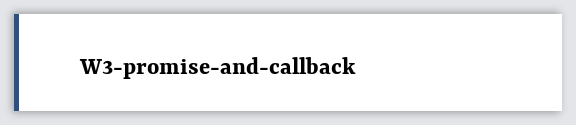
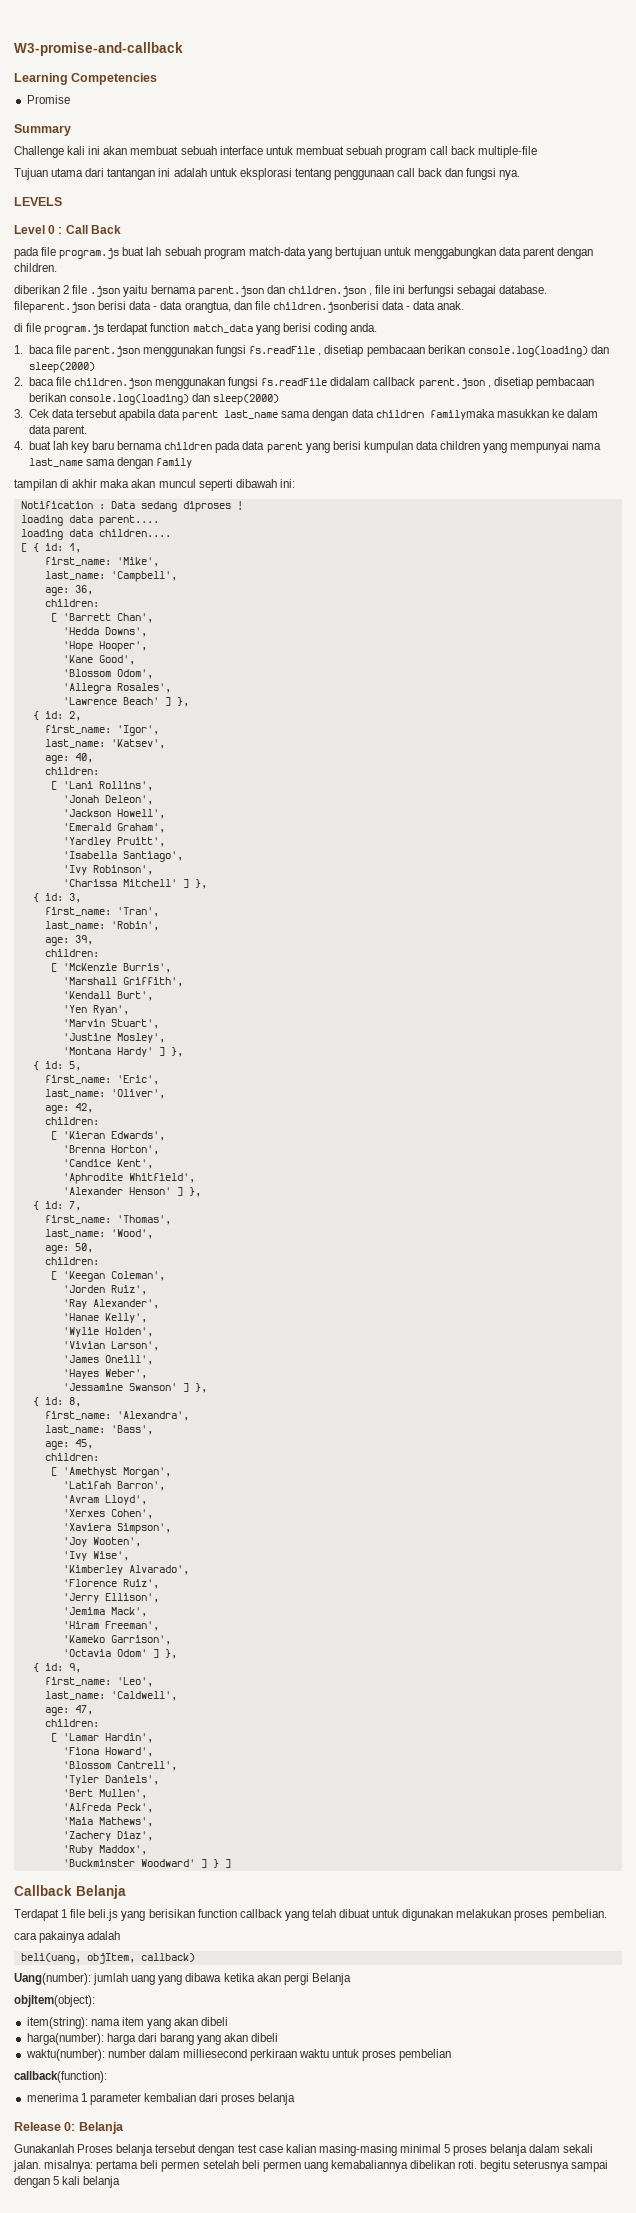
+ Learning Competencies
+ Promise
+ Summary
+ Challenge kali ini akan membuat sebuah interface untuk membuat sebuah program call back multiple-file
+ Tujuan utama dari tantangan ini adalah untuk eksplorasi tentang penggunaan call back dan fungsi nya.
+ LEVELS
+ Level 0 : Call Back
+ pada file program.js buat lah sebuah program match-data yang bertujuan untuk menggabungkan data parent dengan children.
+ diberikan 2 file .json yaitu bernama parent.json dan children.json , file ini berfungsi sebagai database. fileparent.json berisi data - data orangtua, dan file children.jsonberisi data - data anak.
+ di file program.js terdapat function match_data yang berisi coding anda.
+ 1. baca file parent.json menggunakan fungsi fs.readFile , disetiap pembacaan berikan console.log(loading) dan sleep(2000)
+ 2. baca file children.json menggunakan fungsi fs.readFile didalam callback parent.json , disetiap pembacaan berikan console.log(loading) dan sleep(2000)
+ 3. Cek data tersebut apabila data parent last_name sama dengan data children familymaka masukkan ke dalam data parent.
+ 4. buat lah key baru bernama children pada data parent yang berisi kumpulan data children yang mempunyai nama last_name sama dengan family
+ tampilan di akhir maka akan muncul seperti dibawah ini:
+ Notification : Data sedang diproses !
+ loading data parent....
+ loading data children....
+ [ { id: 1,
+ first_name: 'Mike',
+ last_name: 'Campbell',
+ age: 36,
+ children:
+ [ 'Barrett Chan',
+ 'Hedda Downs',
+ 'Hope Hooper',
+ 'Kane Good',
+ 'Blossom Odom',
+ 'Allegra Rosales',
+ 'Lawrence Beach' ] },
+ { id: 2,
+ first_name: 'Igor',
+ last_name: 'Katsev',
+ age: 40,
+ children:
+ [ 'Lani Rollins',
+ 'Jonah Deleon',
+ 'Jackson Howell',
+ 'Emerald Graham',
+ 'Yardley Pruitt',
+ 'Isabella Santiago',
+ 'Ivy Robinson',
+ 'Charissa Mitchell' ] },
+ { id: 3,
+ first_name: 'Tran',
+ last_name: 'Robin',
+ age: 39,
+ children:
+ [ 'McKenzie Burris',
+ 'Marshall Griffith',
+ 'Kendall Burt',
+ 'Yen Ryan',
+ 'Marvin Stuart',
+ 'Justine Mosley',
+ 'Montana Hardy' ] },
+ { id: 5,
+ first_name: 'Eric',
+ last_name: 'Oliver',
+ age: 42,
+ children:
+ [ 'Kieran Edwards',
+ 'Brenna Horton',
+ 'Candice Kent',
+ 'Aphrodite Whitfield',
+ 'Alexander Henson' ] },
+ { id: 7,
+ first_name: 'Thomas',
+ last_name: 'Wood',
+ age: 50,
+ children:
+ [ 'Keegan Coleman',
+ 'Jorden Ruiz',
+ 'Ray Alexander',
+ 'Hanae Kelly',
+ 'Wylie Holden',
+ 'Vivian Larson',
+ 'James Oneill',
+ 'Hayes Weber',
+ 'Jessamine Swanson' ] },
+ { id: 8,
+ first_name: 'Alexandra',
+ last_name: 'Bass',
+ age: 45,
+ children:
+ [ 'Amethyst Morgan',
+ 'Latifah Barron',
+ 'Avram Lloyd',
+ 'Xerxes Cohen',
+ 'Xaviera Simpson',
+ 'Joy Wooten',
+ 'Ivy Wise',
+ 'Kimberley Alvarado',
+ 'Florence Ruiz',
+ 'Jerry Ellison',
+ 'Jemima Mack',
+ 'Hiram Freeman',
+ 'Kameko Garrison',
+ 'Octavia Odom' ] },
+ { id: 9,
+ first_name: 'Leo',
+ last_name: 'Caldwell',
+ age: 47,
+ children:
+ [ 'Lamar Hardin',
+ 'Fiona Howard',
+ 'Blossom Cantrell',
+ 'Tyler Daniels',
+ 'Bert Mullen',
+ 'Alfreda Peck',
+ 'Maia Mathews',
+ 'Zachery Diaz',
+ 'Ruby Maddox',
+ 'Buckminster Woodward' ] } ]
+ Callback Belanja
+ Terdapat 1 file beli.js yang berisikan function callback yang telah dibuat untuk digunakan melakukan proses pembelian.
+ cara pakainya adalah
+ beli(uang, objItem, callback)
+ Uang(number): jumlah uang yang dibawa ketika akan pergi Belanja
+ objItem(object):
+ item(string): nama item yang akan dibeli
+ harga(number): harga dari barang yang akan dibeli
+ waktu(number): number dalam milliesecond perkiraan waktu untuk proses pembelian
+ callback(function):
+ menerima 1 parameter kembalian dari proses belanja
+ Release 0: Belanja
+ Gunakanlah Proses belanja tersebut dengan test case kalian masing-masing minimal 5 proses belanja dalam sekali jalan. misalnya: pertama beli permen setelah beli permen uang kemabaliannya dibelikan roti. begitu seterusnya sampai dengan 5 kali belanja

